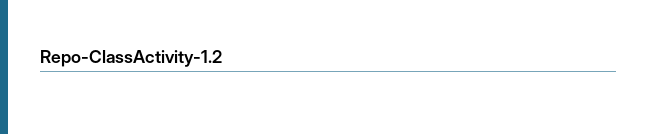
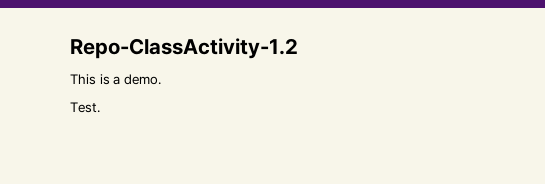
+ This is a demo.
+ Test.

